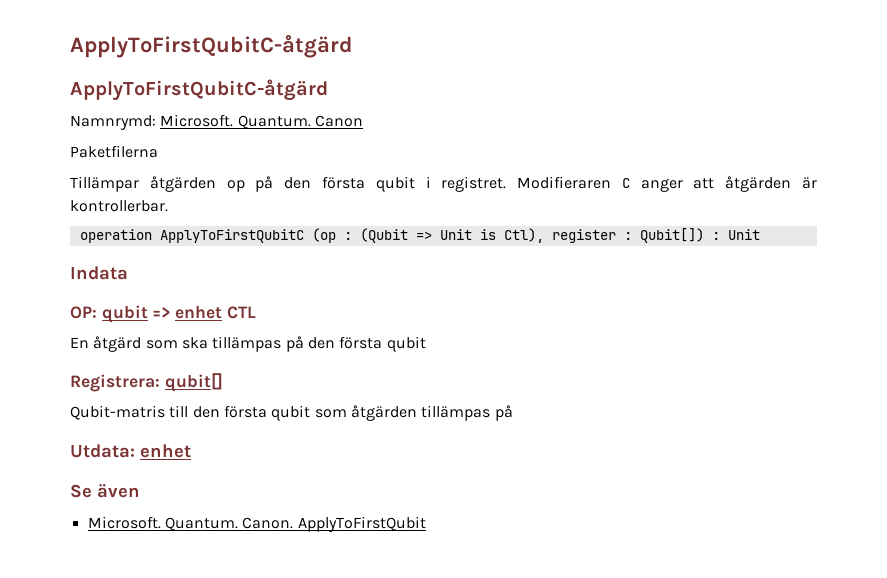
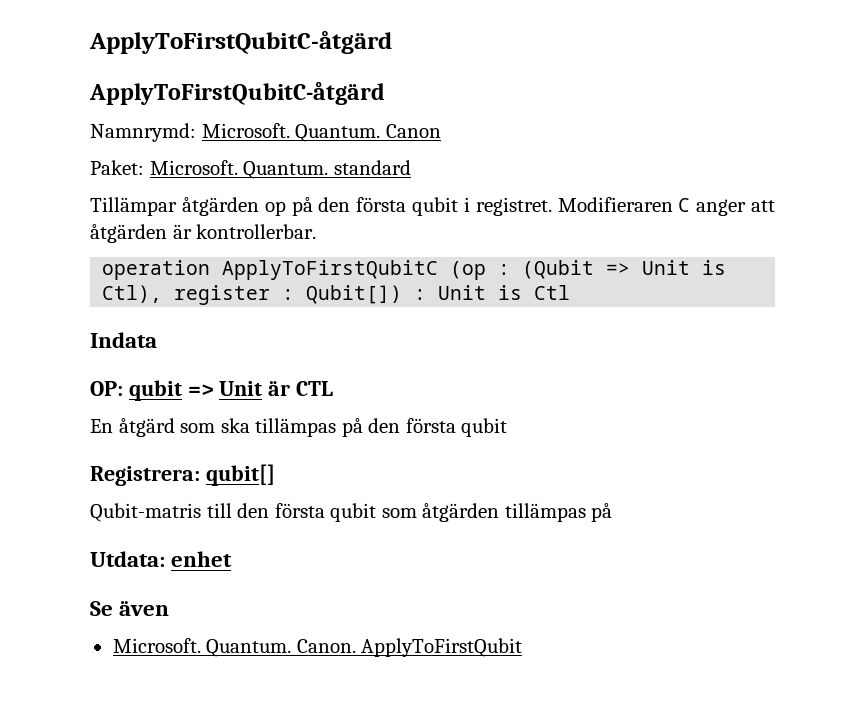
- Paketfilerna
+ Paket: Microsoft. Quantum. standard
- operation ApplyToFirstQubitC (op : (Qubit => Unit is Ctl), register : Qubit[]) : Unit
+ operation ApplyToFirstQubitC (op : (Qubit => Unit is Ctl), register : Qubit[]) : Unit is Ctl
- OP: qubit => enhet CTL
+ OP: qubit => Unit är CTL

